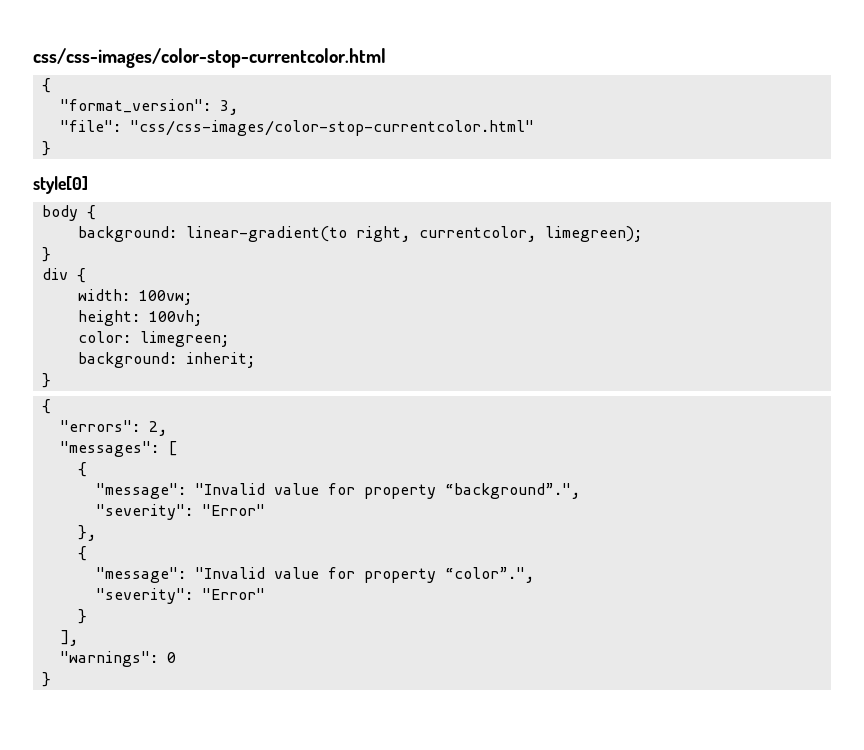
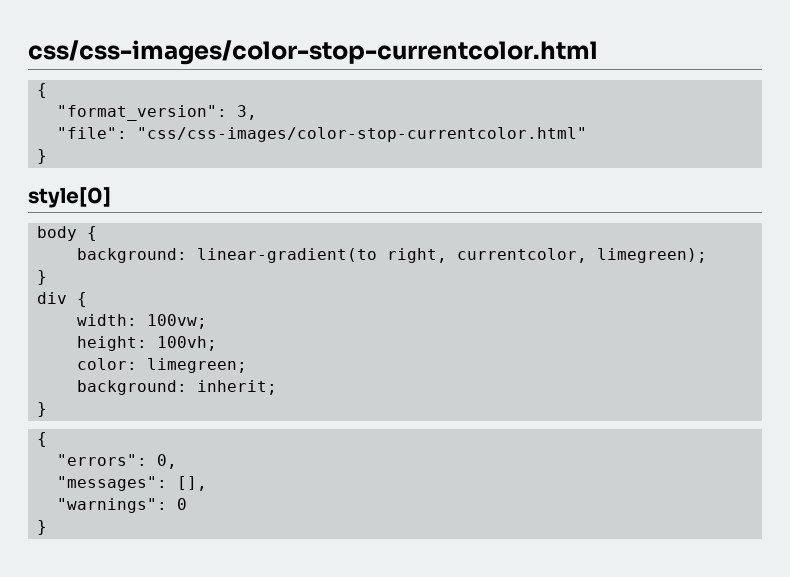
- "errors": 2,
+ "errors": 0,
- "messages": [
- {
- "message": "Invalid value for property “background”.",
- "severity": "Error"
- },
- {
- "message": "Invalid value for property “color”.",
- "severity": "Error"
- }
- ],
+ "messages": [],

